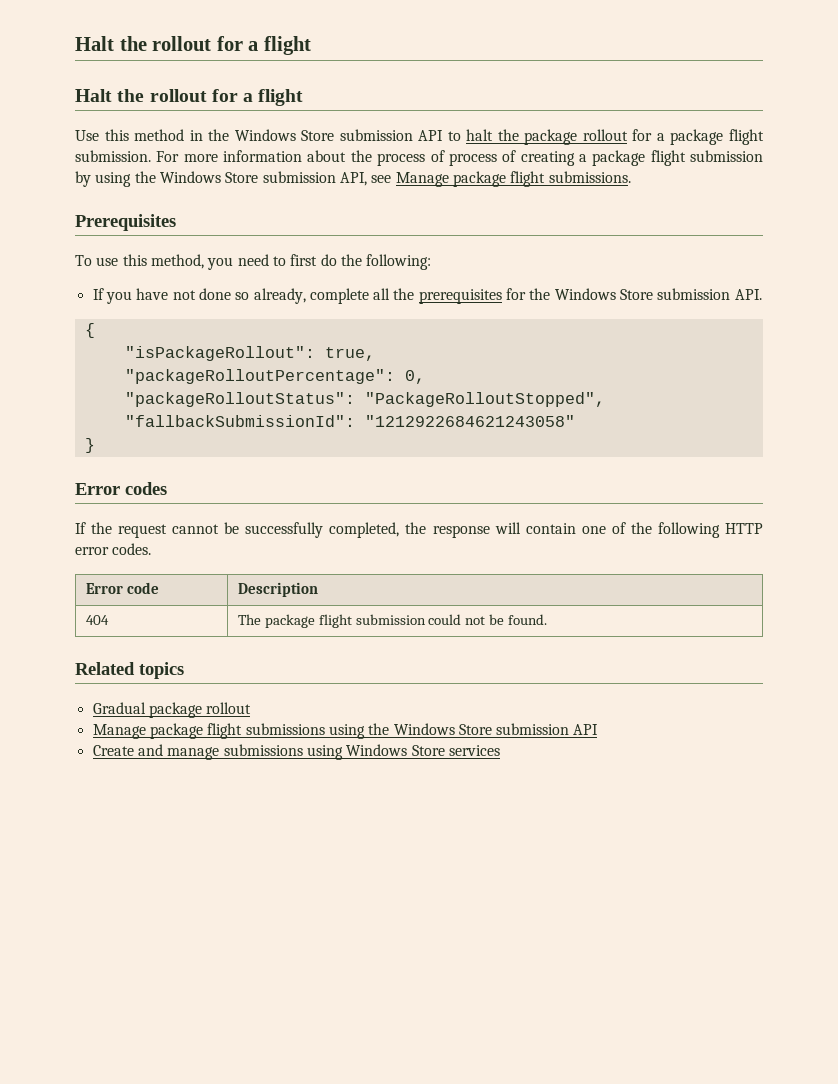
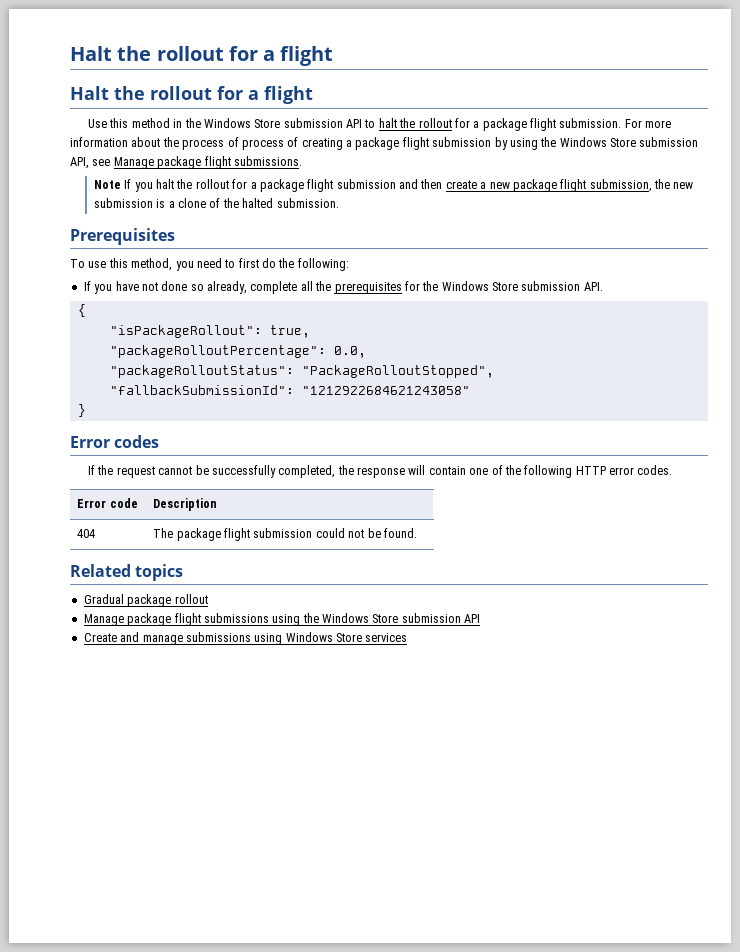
- Use this method in the Windows Store submission API to halt the package rollout for a package flight submission.
+ Use this method in the Windows Store submission API to halt the rollout for a package flight submission.
+ Note If you halt the rollout for a package flight submission and then create a new package flight submission, the new submission is a clone of the halted submission.
- "packageRolloutPercentage": 0,
+ "packageRolloutPercentage": 0.0,

